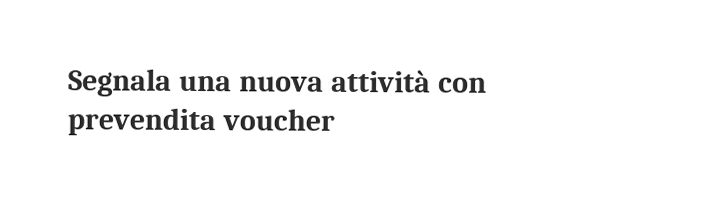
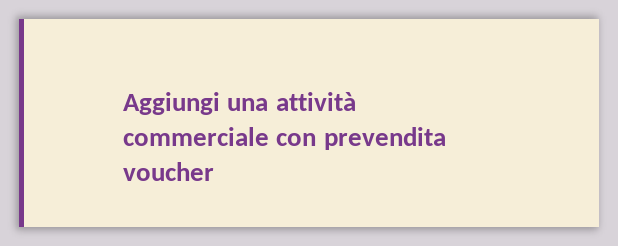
- Segnala una nuova attività con prevendita voucher
+ Aggiungi una attività commerciale con prevendita voucher

